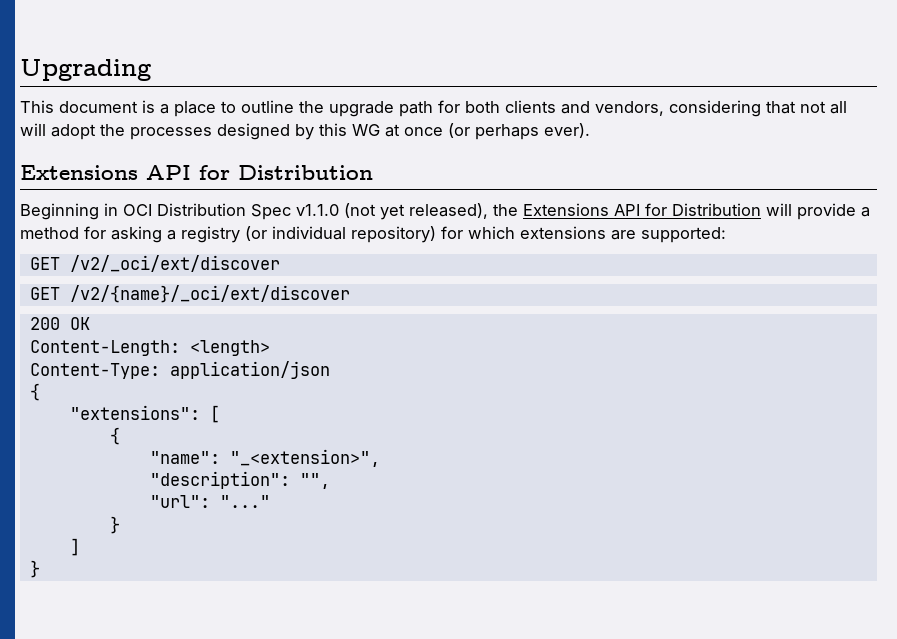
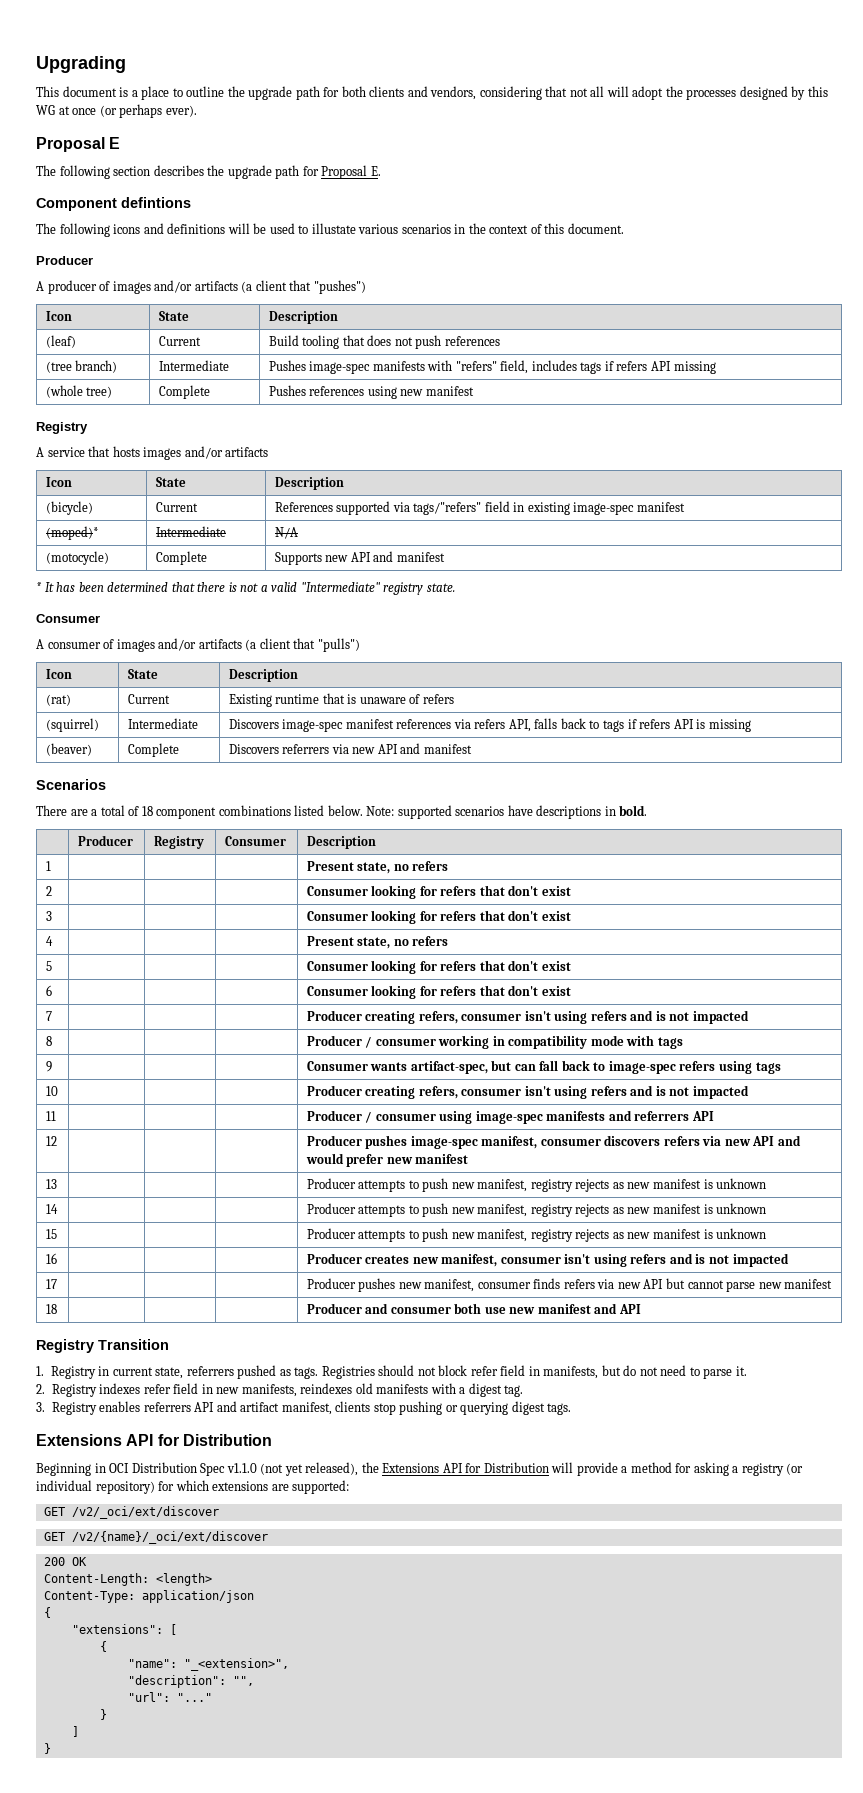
+ Proposal E
+ The following section describes the upgrade path for Proposal E.
+ Component defintions
+ The following icons and definitions will be used to illustate various scenarios in the context of this document.
+ Producer
+ A producer of images and/or artifacts (a client that "pushes")
+ Icon | State | Description
+ (leaf) | Current | Build tooling that does not push references
+ (tree branch) | Intermediate | Pushes image-spec manifests with "refers" field, includes tags if refers API missing
+ (whole tree) | Complete | Pushes references using new manifest
+ Registry
+ A service that hosts images and/or artifacts
+ Icon | State | Description
+ (bicycle) | Current | References supported via tags/"refers" field in existing image-spec manifest
+ (moped)* | Intermediate | N/A
+ (motocycle) | Complete | Supports new API and manifest
+ * It has been determined that there is not a valid "Intermediate" registry state.
+ Consumer
+ A consumer of images and/or artifacts (a client that "pulls")
+ Icon | State | Description
+ (rat) | Current | Existing runtime that is unaware of refers
+ (squirrel) | Intermediate | Discovers image-spec manifest references via refers API, falls back to tags if refers API is missing
+ (beaver) | Complete | Discovers referrers via new API and manifest
+ Scenarios
+ There are a total of 18 component combinations listed below. Note: supported scenarios have descriptions in bold.
+ | Producer | Registry | Consumer | Description
+ 1 | | | | Present state, no refers
+ 2 | | | | Consumer looking for refers that don't exist
+ 3 | | | | Consumer looking for refers that don't exist
+ 4 | | | | Present state, no refers
+ 5 | | | | Consumer looking for refers that don't exist
+ 6 | | | | Consumer looking for refers that don't exist
+ 7 | | | | Producer creating refers, consumer isn't using refers and is not impacted
+ 8 | | | | Producer / consumer working in compatibility mode with tags
+ 9 | | | | Consumer wants artifact-spec, but can fall back to image-spec refers using tags
+ 10 | | | | Producer creating refers, consumer isn't using refers and is not impacted
+ 11 | | | | Producer / consumer using image-spec manifests and referrers API
+ 12 | | | | Producer pushes image-spec manifest, consumer discovers refers via new API and would prefer new manifest
+ 13 | | | | Producer attempts to push new manifest, registry rejects as new manifest is unknown
+ 14 | | | | Producer attempts to push new manifest, registry rejects as new manifest is unknown
+ 15 | | | | Producer attempts to push new manifest, registry rejects as new manifest is unknown
+ 16 | | | | Producer creates new manifest, consumer isn't using refers and is not impacted
+ 17 | | | | Producer pushes new manifest, consumer finds refers via new API but cannot parse new manifest
+ 18 | | | | Producer and consumer both use new manifest and API
+ Registry Transition
+ 1. Registry in current state, referrers pushed as tags. Registries should not block refer field in manifests, but do not need to parse it.
+ 2. Registry indexes refer field in new manifests, reindexes old manifests with a digest tag.
+ 3. Registry enables referrers API and artifact manifest, clients stop pushing or querying digest tags.

